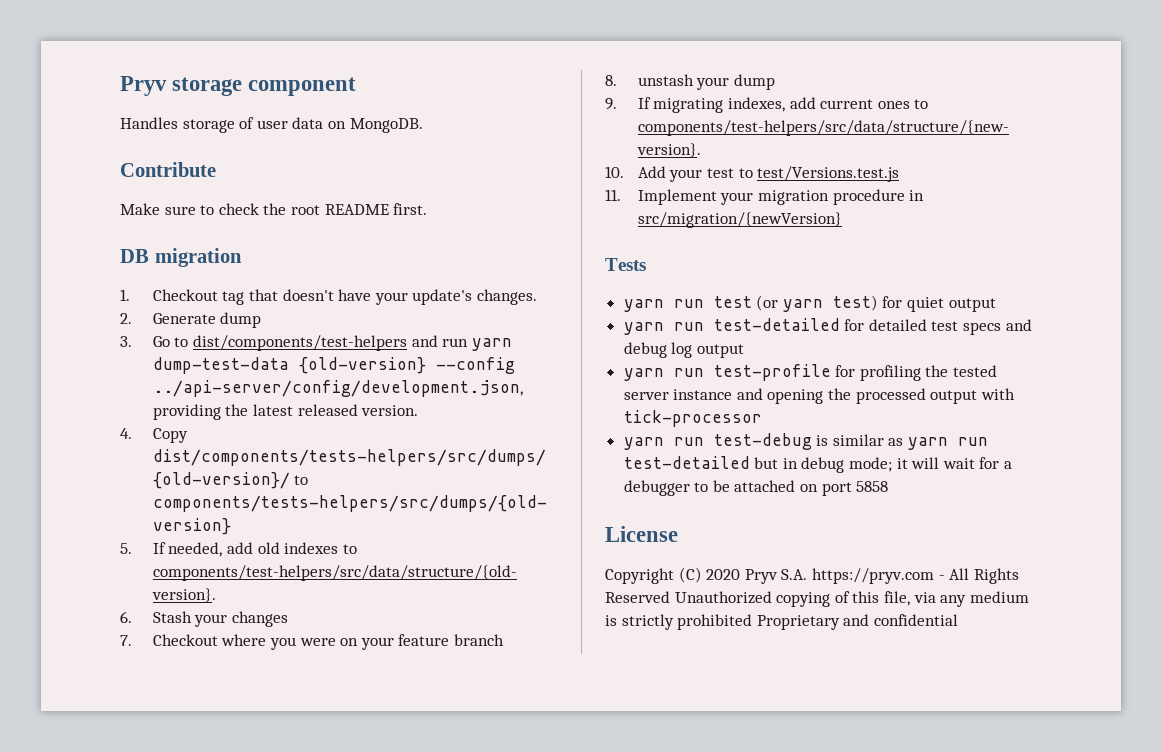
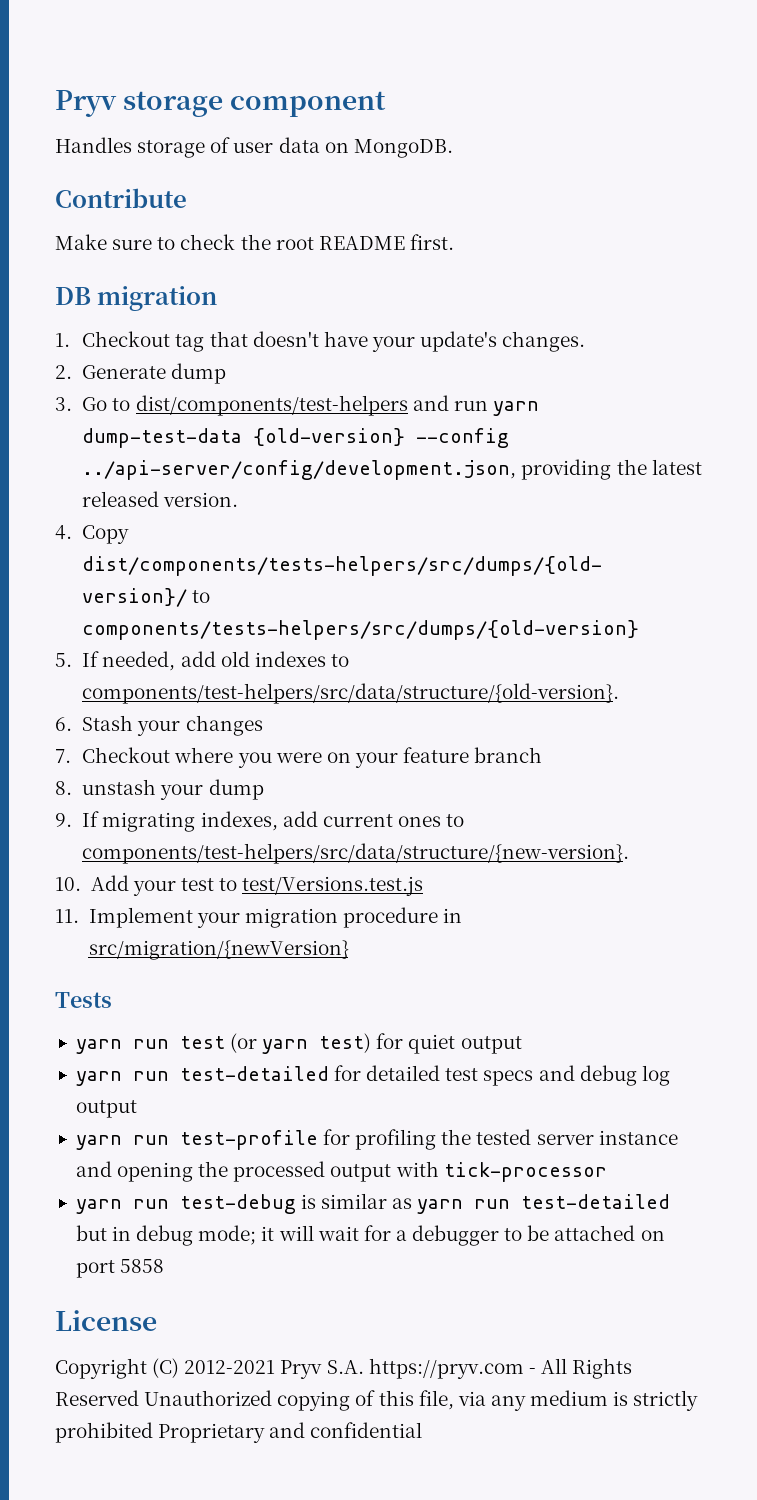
- Copyright (C) 2020 Pryv S.A. https://pryv.com - All Rights Reserved Unauthorized copying of this file, via any medium is strictly prohibited Proprietary and confidential
+ Copyright (C) 2012-2021 Pryv S.A. https://pryv.com - All Rights Reserved Unauthorized copying of this file, via any medium is strictly prohibited Proprietary and confidential

